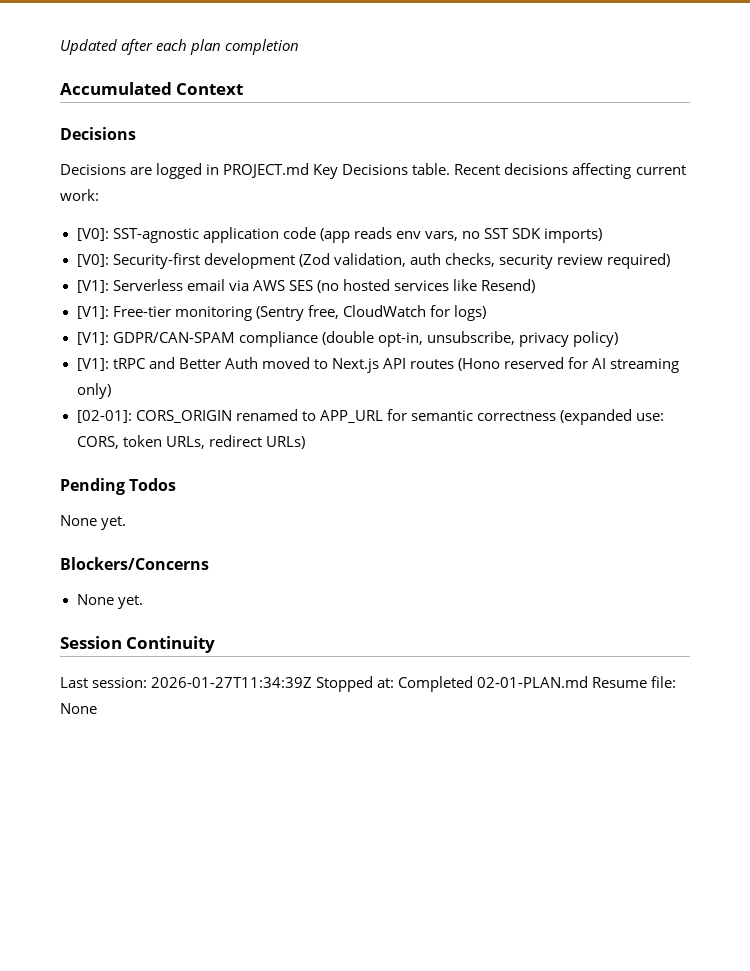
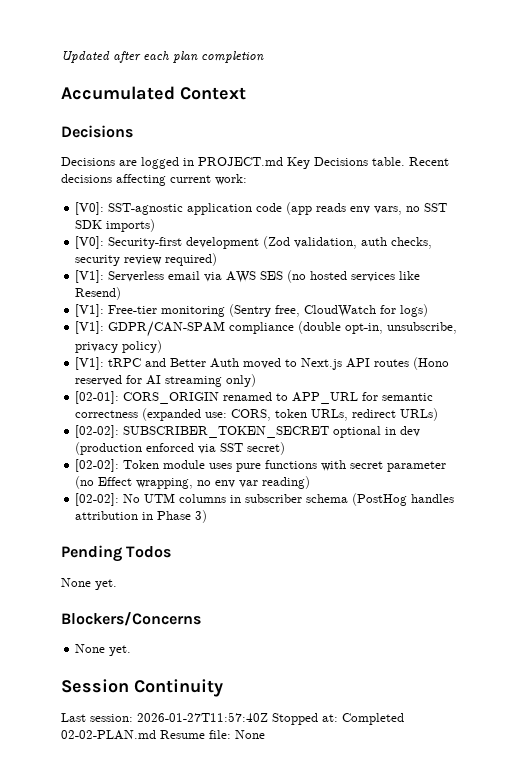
+ [02-02]: SUBSCRIBER_TOKEN_SECRET optional in dev (production enforced via SST secret)
+ [02-02]: Token module uses pure functions with secret parameter (no Effect wrapping, no env var reading)
+ [02-02]: No UTM columns in subscriber schema (PostHog handles attribution in Phase 3)
- Last session: 2026-01-27T11:34:39Z Stopped at: Completed 02-01-PLAN.md Resume file: None
+ Last session: 2026-01-27T11:57:40Z Stopped at: Completed 02-02-PLAN.md Resume file: None

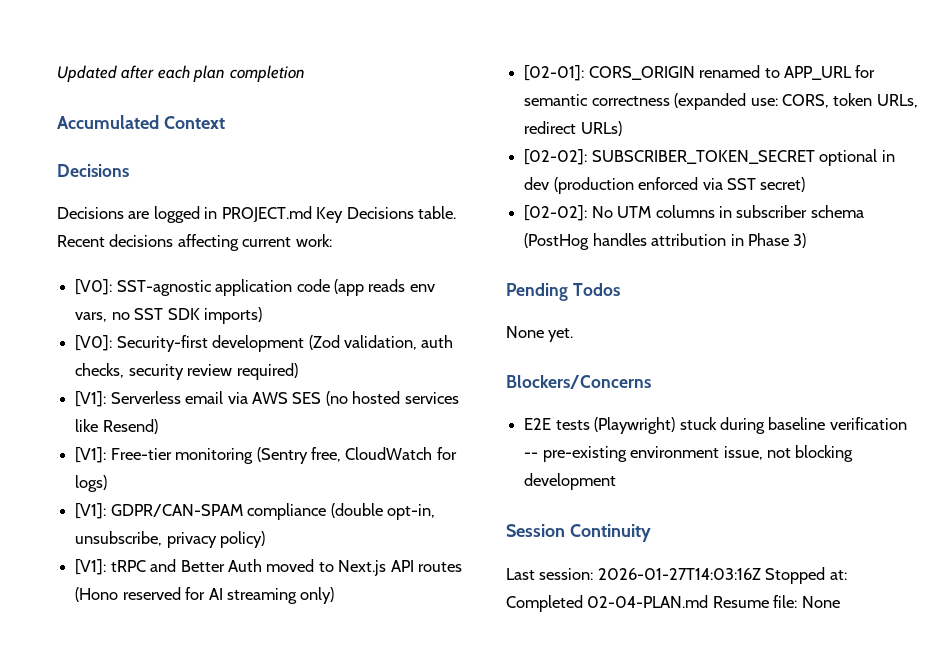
- [02-02]: Token module uses pure functions with secret parameter (no Effect wrapping, no env var reading)
  Blockers/Concerns
- None yet.
+ E2E tests (Playwright) stuck during baseline verification -- pre-existing environment issue, not blocking development
- Last session: 2026-01-27T11:57:40Z Stopped at: Completed 02-02-PLAN.md Resume file: None
+ Last session: 2026-01-27T14:03:16Z Stopped at: Completed 02-04-PLAN.md Resume file: None

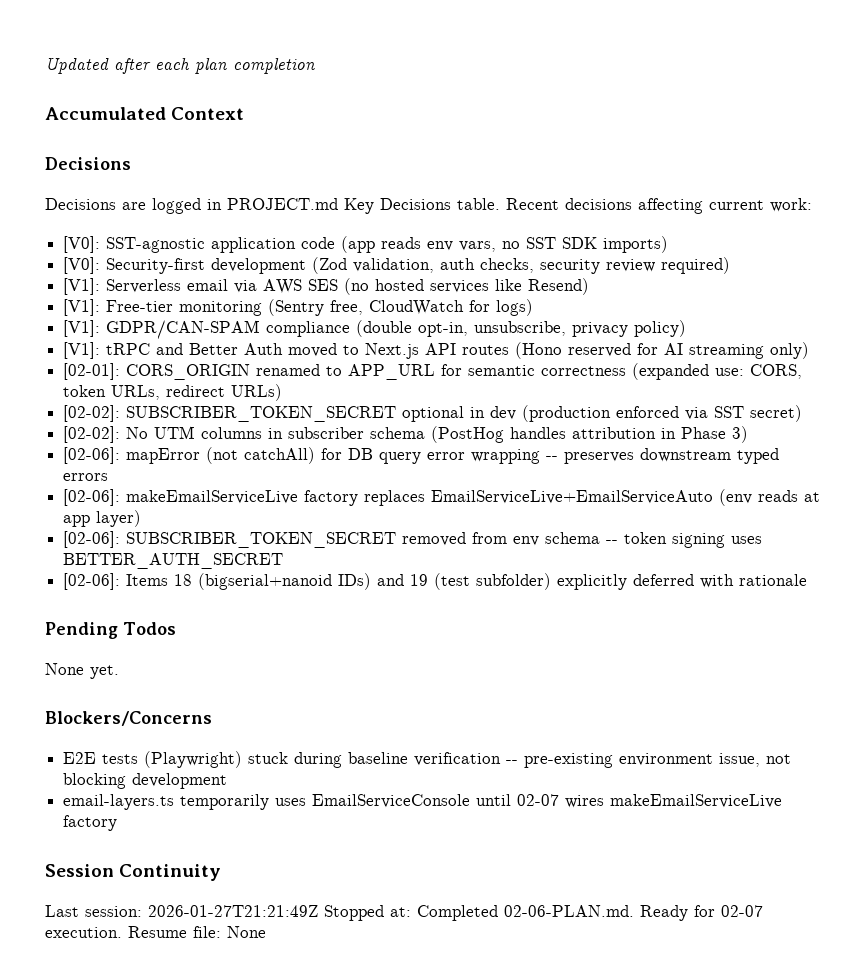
+ [02-06]: mapError (not catchAll) for DB query error wrapping -- preserves downstream typed errors
+ [02-06]: makeEmailServiceLive factory replaces EmailServiceLive+EmailServiceAuto (env reads at app layer)
+ [02-06]: SUBSCRIBER_TOKEN_SECRET removed from env schema -- token signing uses BETTER_AUTH_SECRET
+ [02-06]: Items 18 (bigserial+nanoid IDs) and 19 (test subfolder) explicitly deferred with rationale
+ email-layers.ts temporarily uses EmailServiceConsole until 02-07 wires makeEmailServiceLive factory
- Last session: 2026-01-27T14:03:16Z Stopped at: Completed 02-04-PLAN.md Resume file: None
+ Last session: 2026-01-27T21:21:49Z Stopped at: Completed 02-06-PLAN.md. Ready for 02-07 execution. Resume file: None

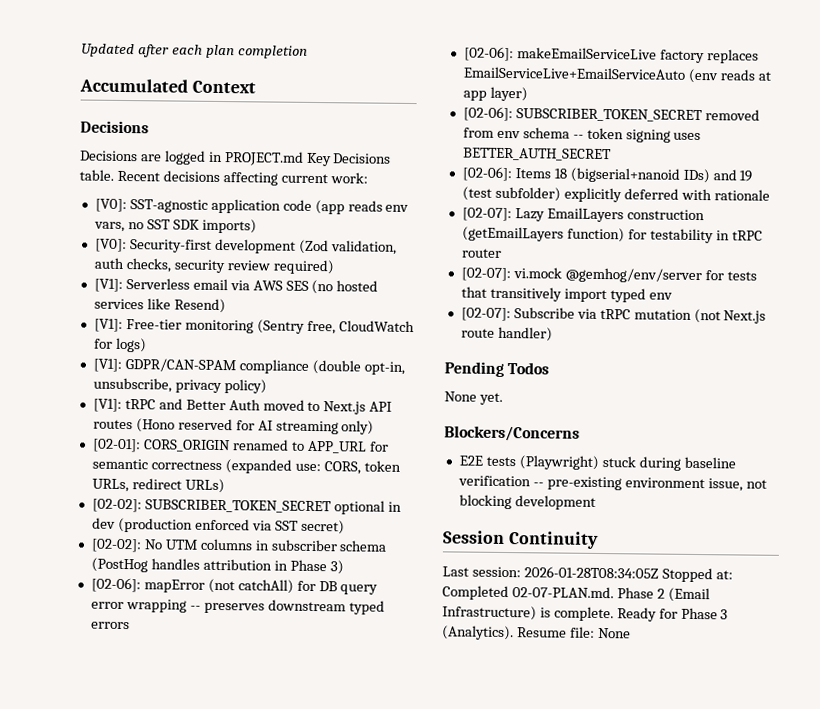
+ [02-07]: Lazy EmailLayers construction (getEmailLayers function) for testability in tRPC router
+ [02-07]: vi.mock @gemhog/env/server for tests that transitively import typed env
+ [02-07]: Subscribe via tRPC mutation (not Next.js route handler)
- email-layers.ts temporarily uses EmailServiceConsole until 02-07 wires makeEmailServiceLive factory
- Last session: 2026-01-27T21:21:49Z Stopped at: Completed 02-06-PLAN.md. Ready for 02-07 execution.
+ Last session: 2026-01-28T08:34:05Z Stopped at: Completed 02-07-PLAN.md. Phase 2 (Email Infrastructure) is complete. Ready for Phase 3 (Analytics).

